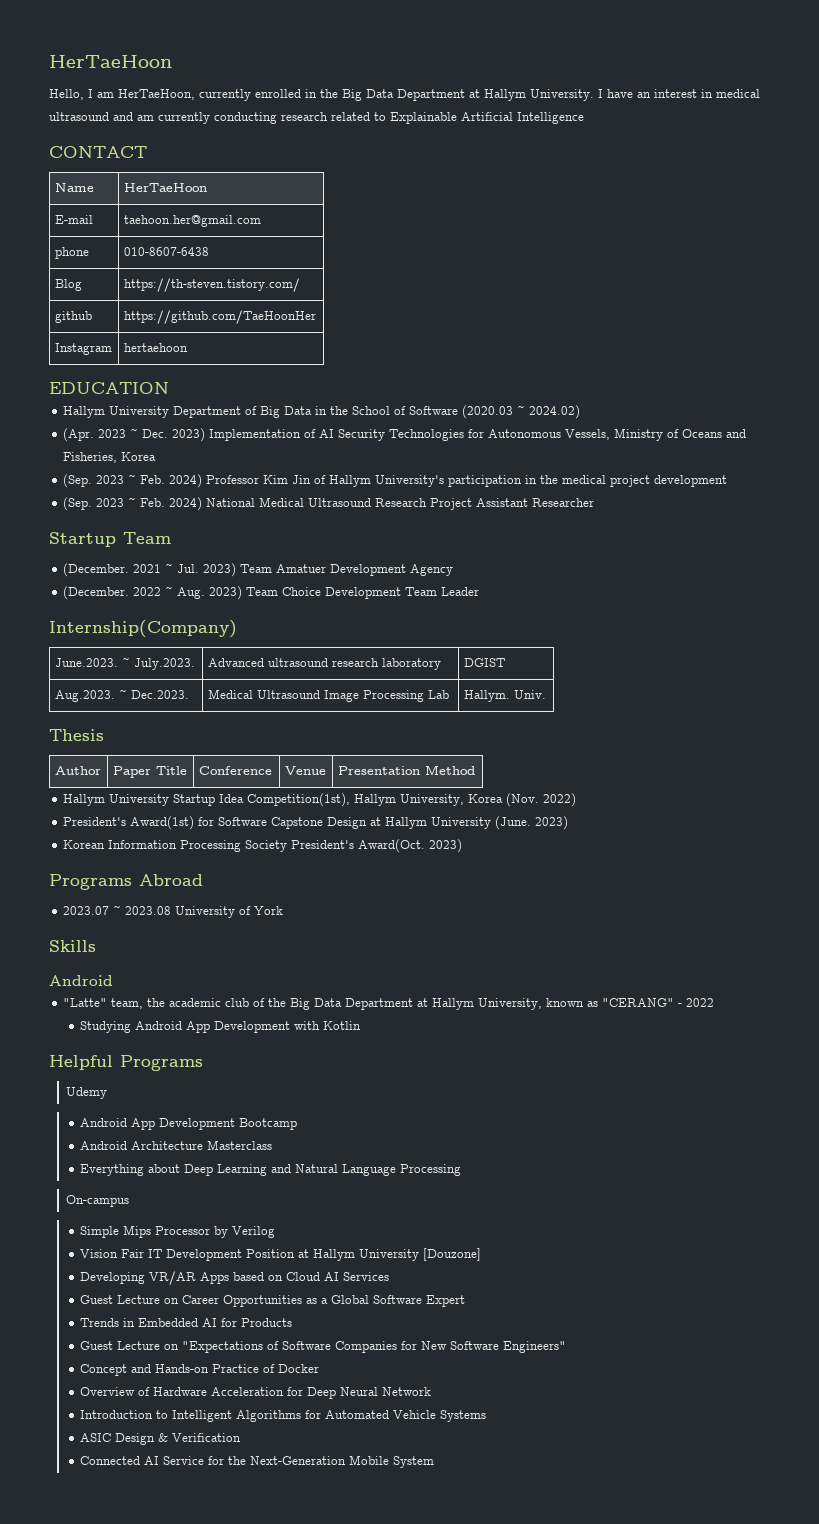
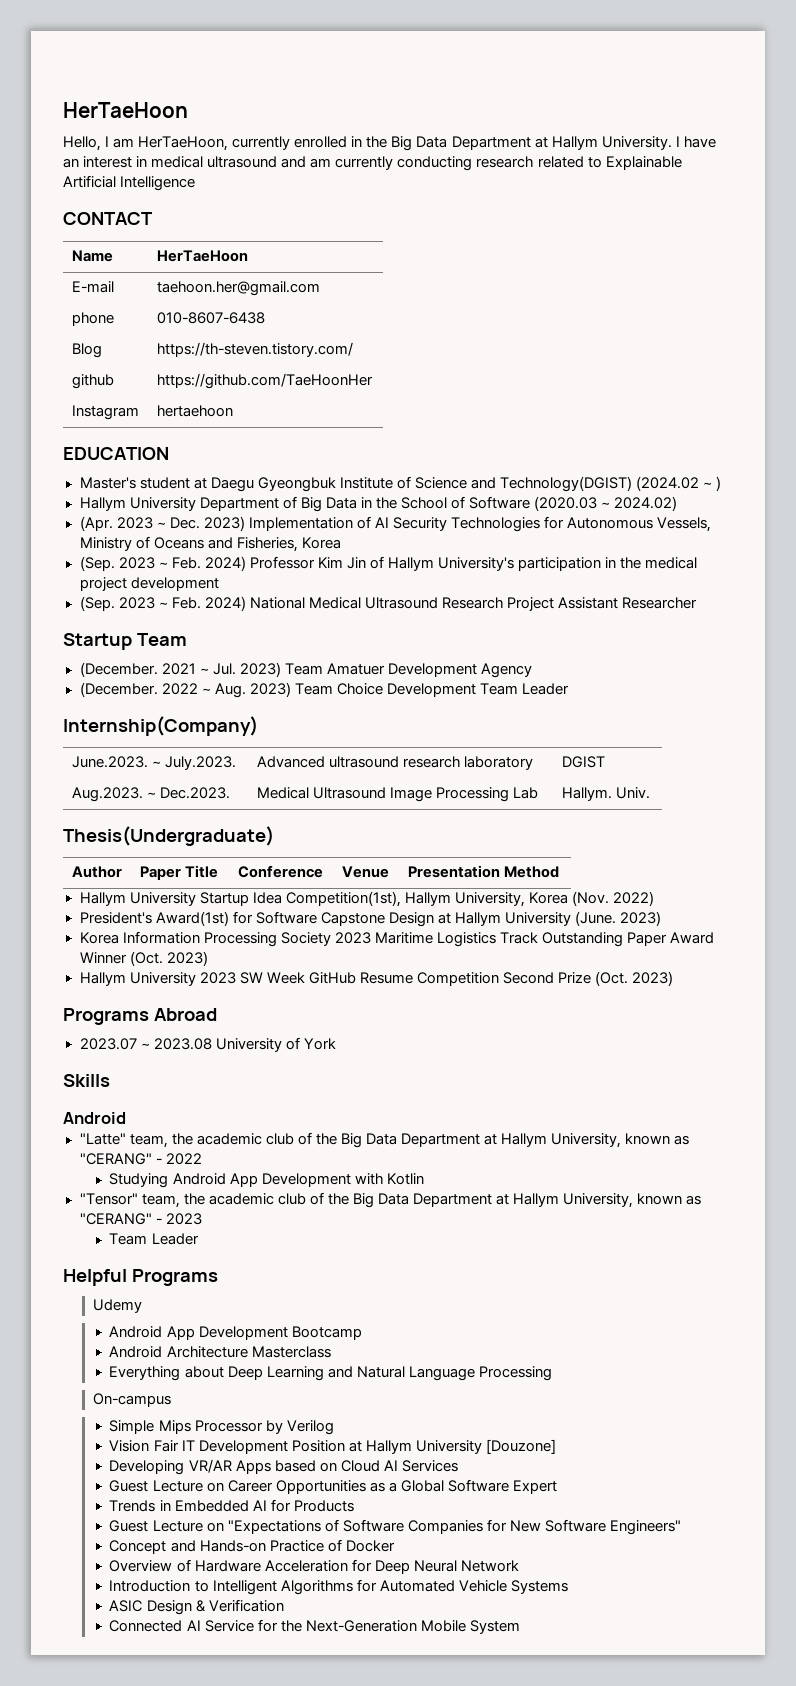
+ Master's student at Daegu Gyeongbuk Institute of Science and Technology(DGIST) (2024.02 ~ )
- Thesis
+ Thesis(Undergraduate)
- Korean Information Processing Society President's Award(Oct. 2023)
+ Korea Information Processing Society 2023 Maritime Logistics Track Outstanding Paper Award Winner (Oct. 2023)
+ Hallym University 2023 SW Week GitHub Resume Competition Second Prize (Oct. 2023)
+ "Tensor" team, the academic club of the Big Data Department at Hallym University, known as "CERANG" - 2023
+ Team Leader

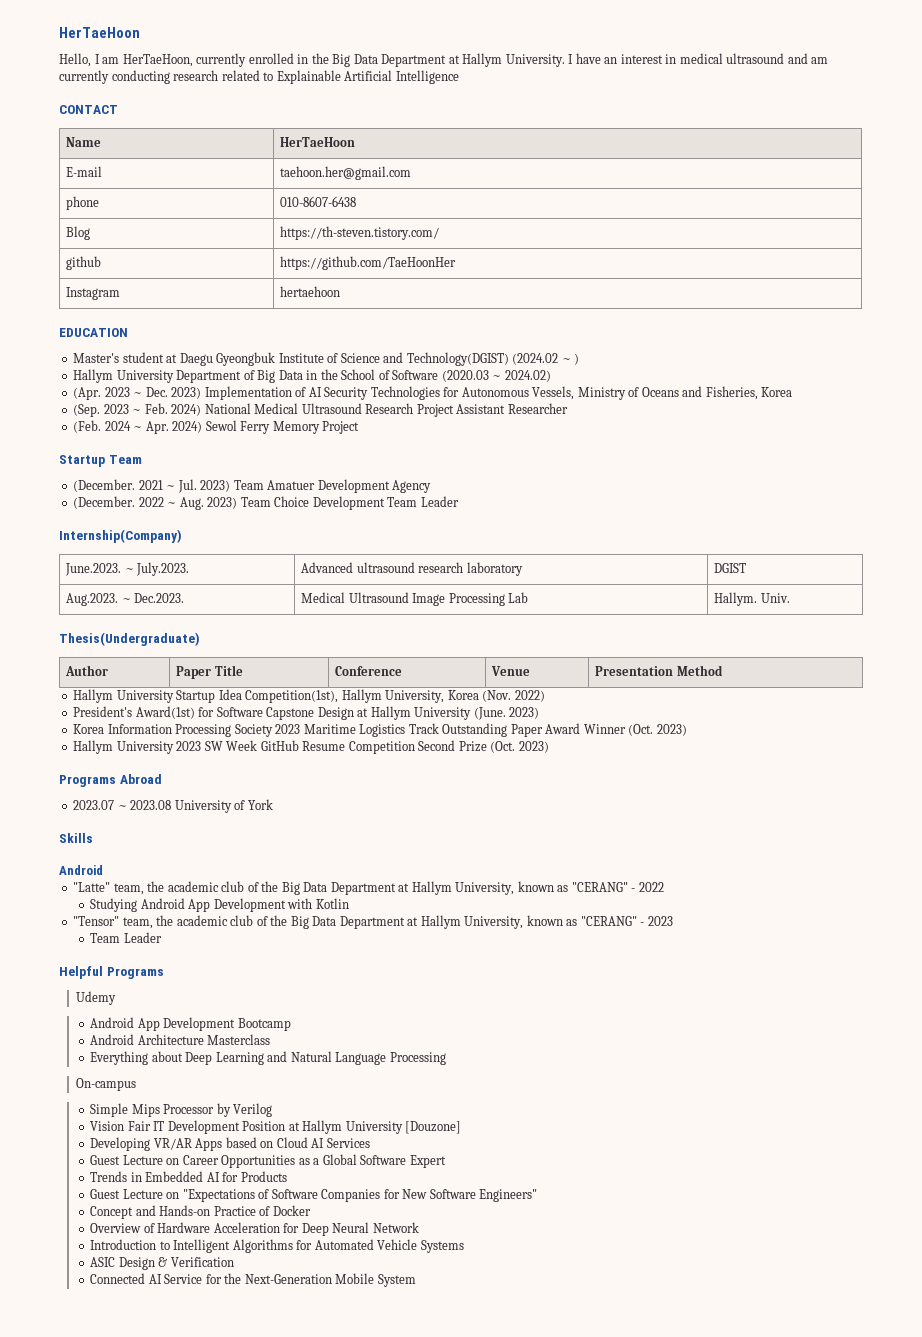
- (Sep. 2023 ~ Feb. 2024) Professor Kim Jin of Hallym University's participation in the medical project development
+ (Feb. 2024 ~ Apr. 2024) Sewol Ferry Memory Project

